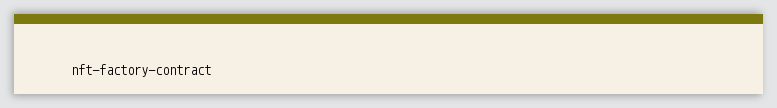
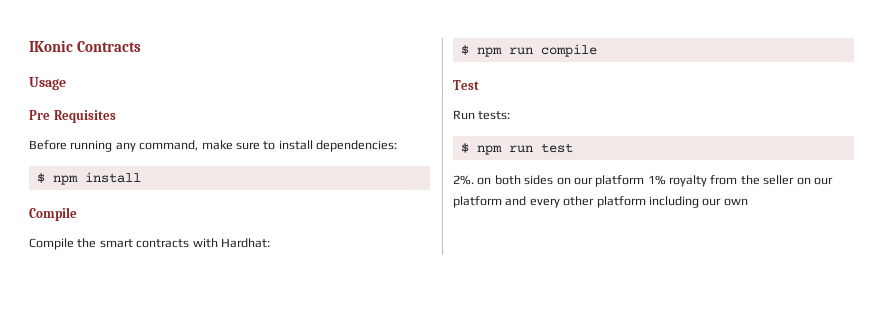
- nft-factory-contract
+ IKonic Contracts
+ Usage
+ Pre Requisites
+ Before running any command, make sure to install dependencies:
+ $ npm install
+ Compile
+ Compile the smart contracts with Hardhat:
+ $ npm run compile
+ Test
+ Run tests:
+ $ npm run test
+ 2%. on both sides on our platform 1% royalty from the seller on our platform and every other platform including our own

